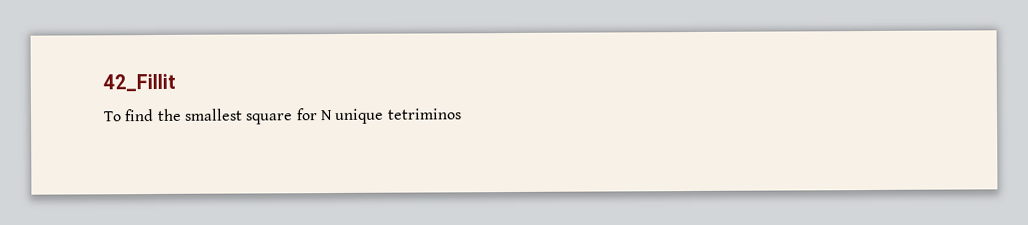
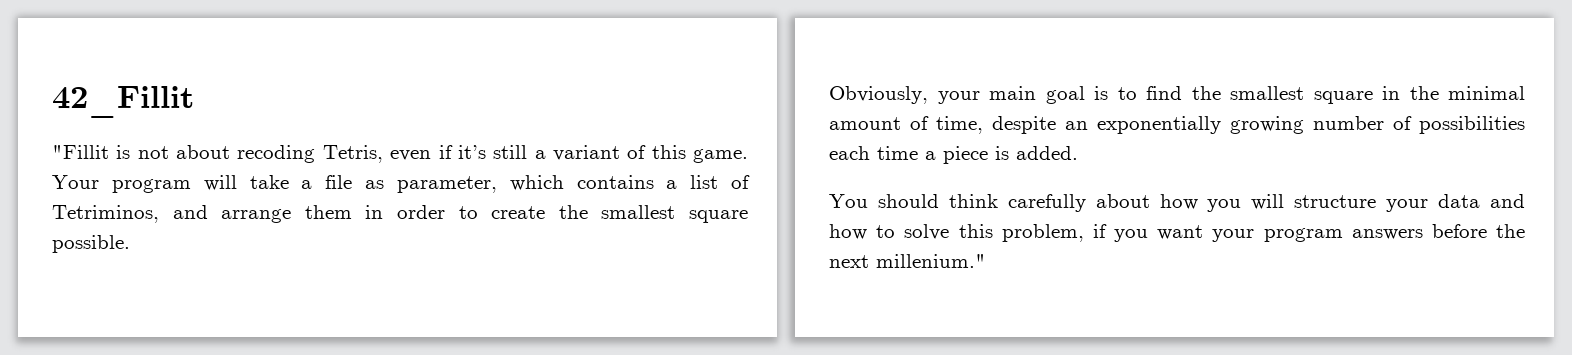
- To find the smallest square for N unique tetriminos
+ "Fillit is not about recoding Tetris, even if it’s still a variant of this game. Your program will take a file as parameter, which contains a list of Tetriminos, and arrange them in order to create the smallest square possible.
+ Obviously, your main goal is to find the smallest square in the minimal amount of time, despite an exponentially growing number of possibilities each time a piece is added.
+ You should think carefully about how you will structure your data and how to solve this problem, if you want your program answers before the next millenium."

